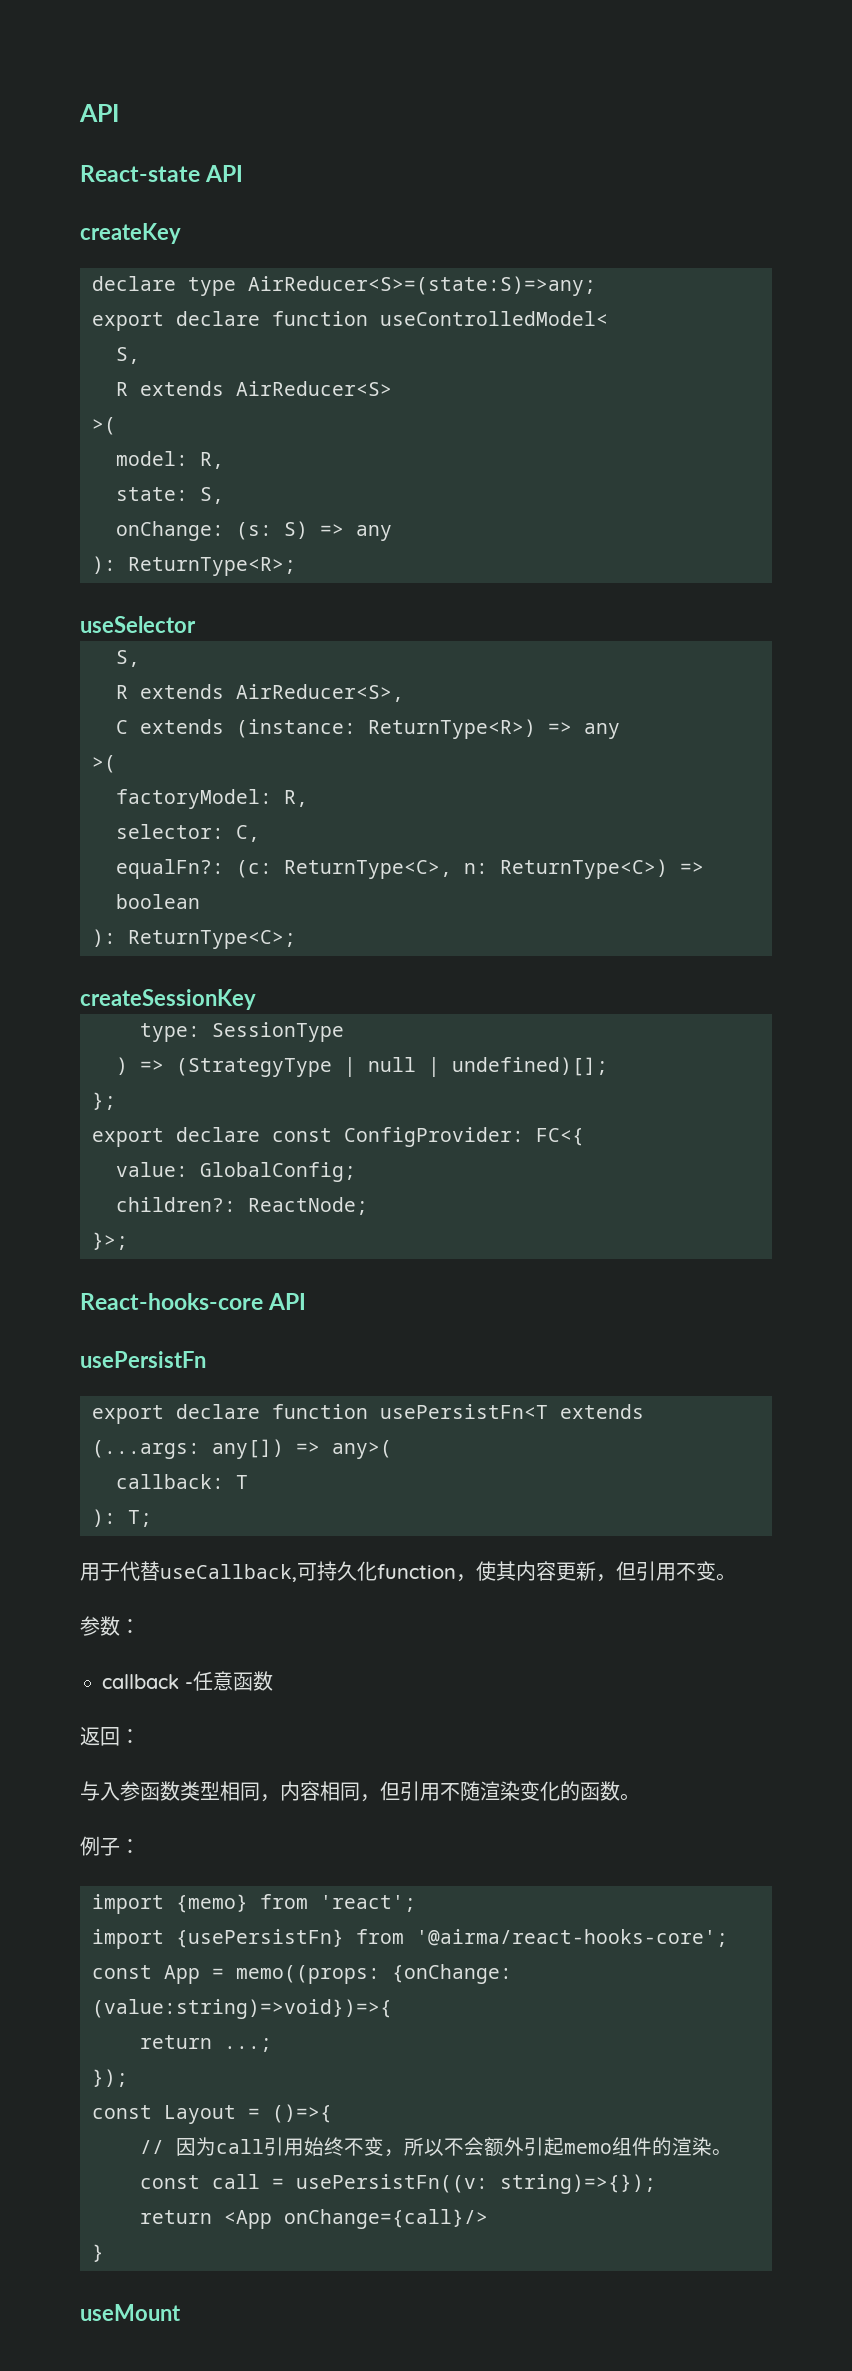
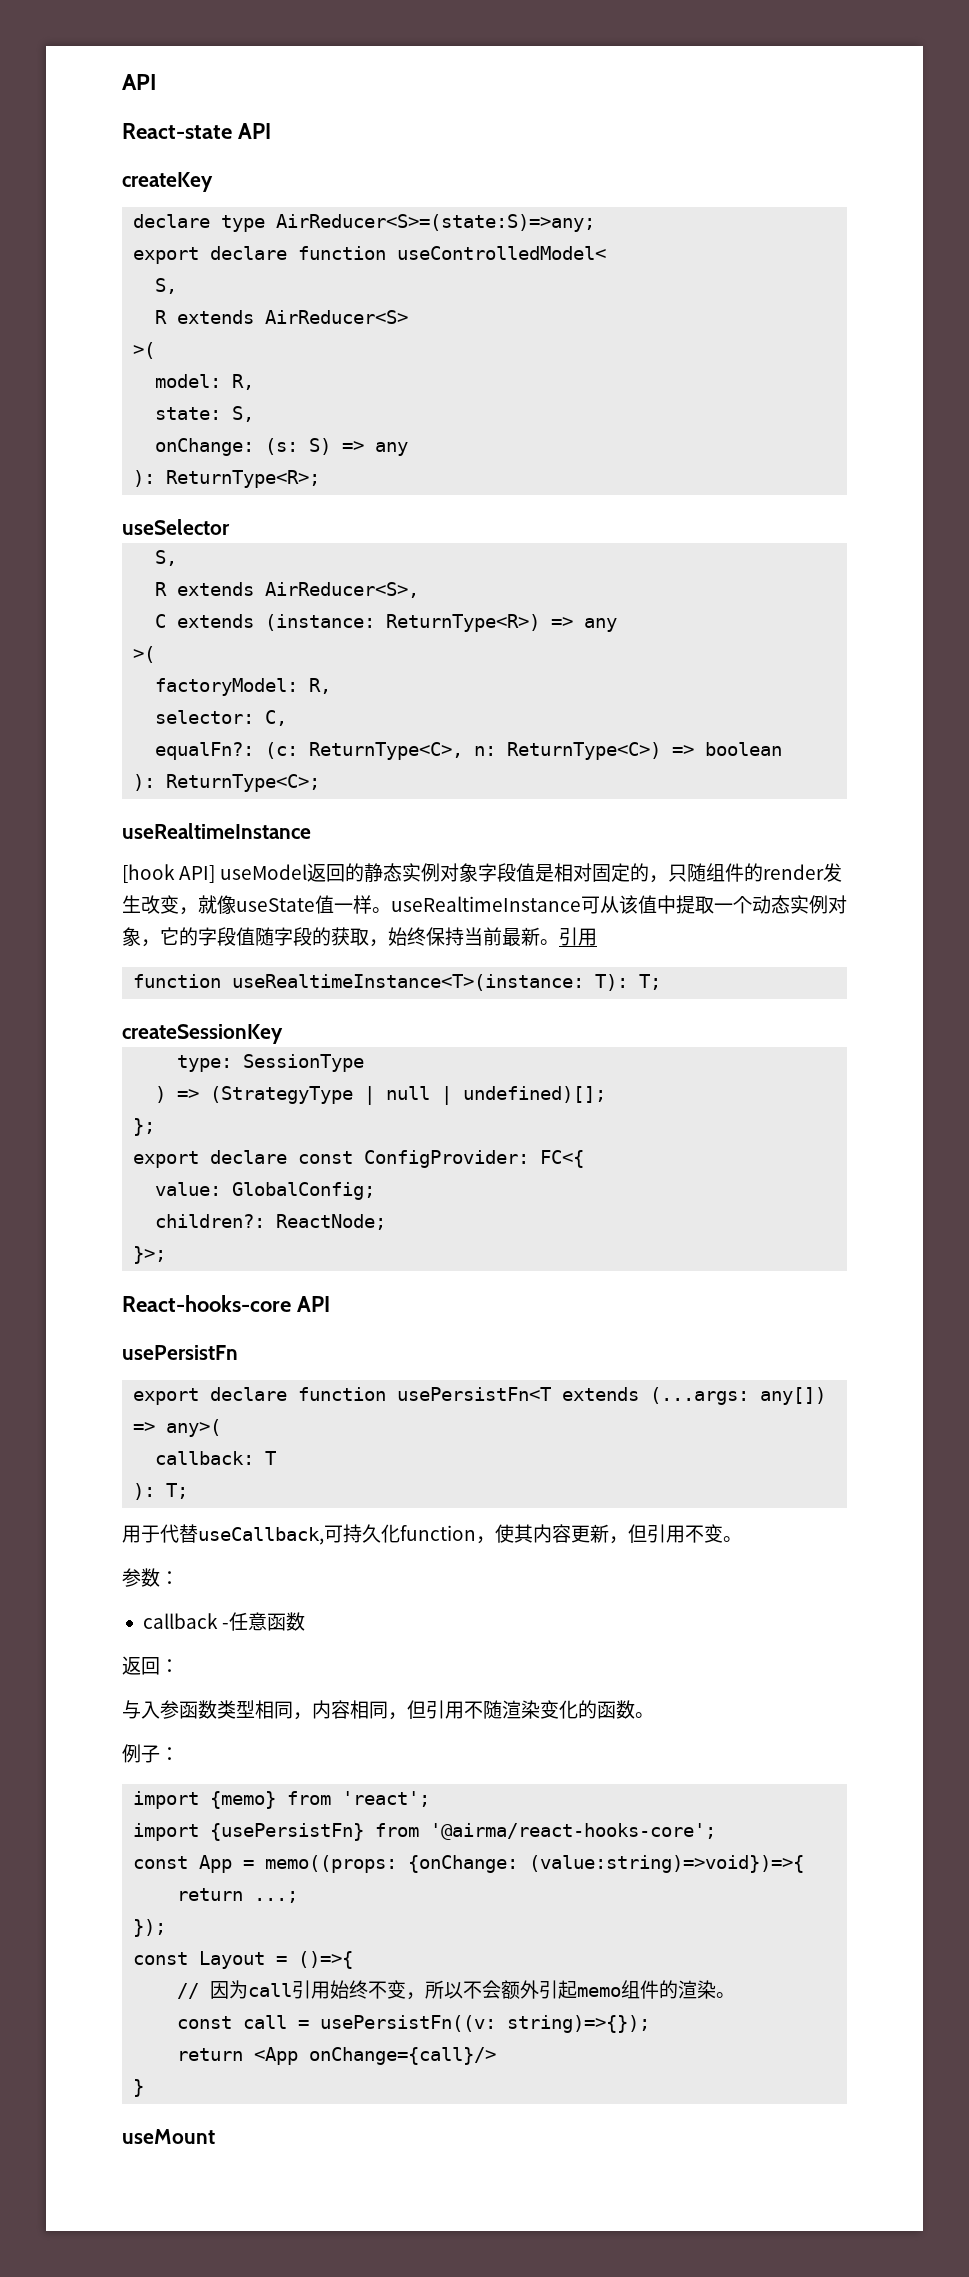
  ): ReturnType<C>;
+ useRealtimeInstance
+ [hook API] useModel返回的静态实例对象字段值是相对固定的，只随组件的render发生改变，就像useState值一样。useRealtimeInstance可从该值中提取一个动态实例对象，它的字段值随字段的获取，始终保持当前最新。引用
+ function useRealtimeInstance<T>(instance: T): T;

